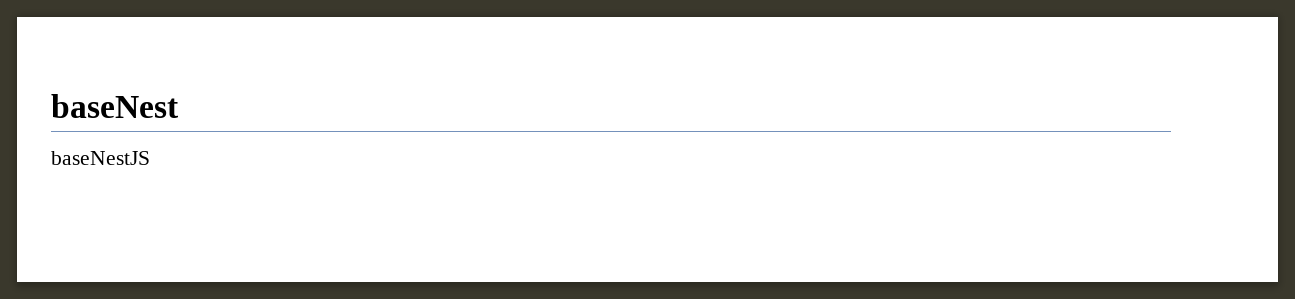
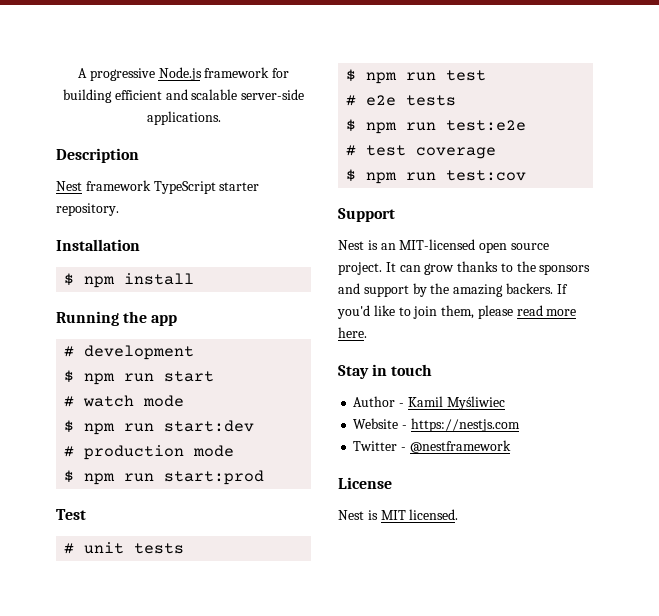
- baseNest
- baseNestJS
+ A progressive Node.js framework for building efficient and scalable server-side applications.
+ Description
+ Nest framework TypeScript starter repository.
+ Installation
+ $ npm install
+ Running the app
+ # development
+ $ npm run start
+ # watch mode
+ $ npm run start:dev
+ # production mode
+ $ npm run start:prod
+ Test
+ # unit tests
+ $ npm run test
+ # e2e tests
+ $ npm run test:e2e
+ # test coverage
+ $ npm run test:cov
+ Support
+ Nest is an MIT-licensed open source project. It can grow thanks to the sponsors and support by the amazing backers. If you'd like to join them, please read more here.
+ Stay in touch
+ Author - Kamil Myśliwiec
+ Website - https://nestjs.com
+ Twitter - @nestframework
+ License
+ Nest is MIT licensed.

